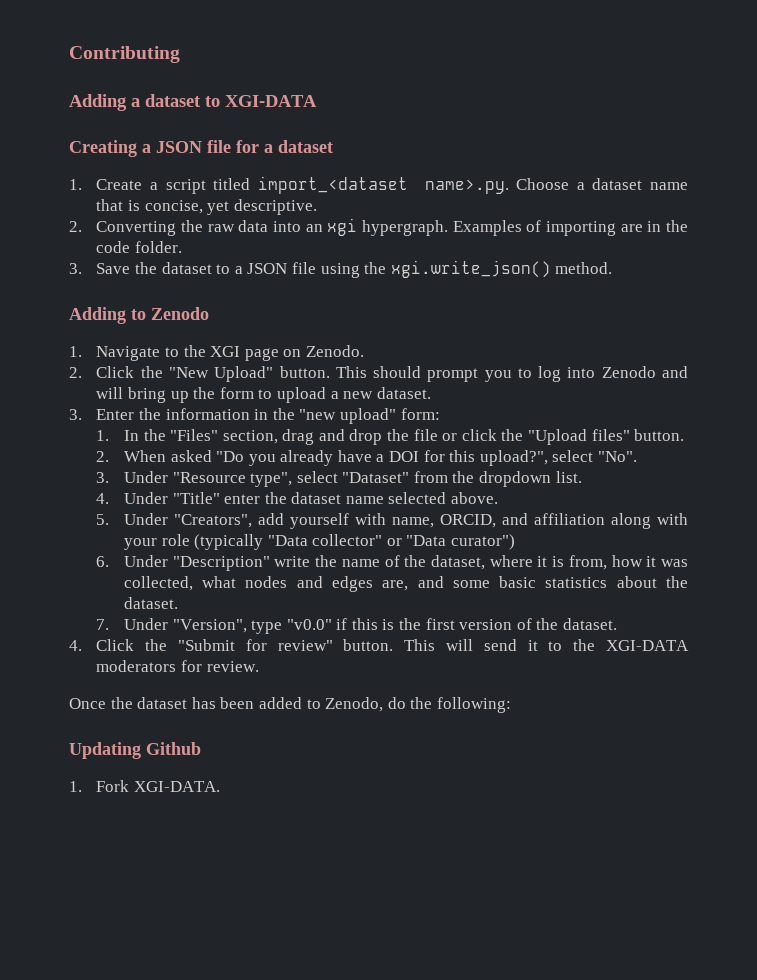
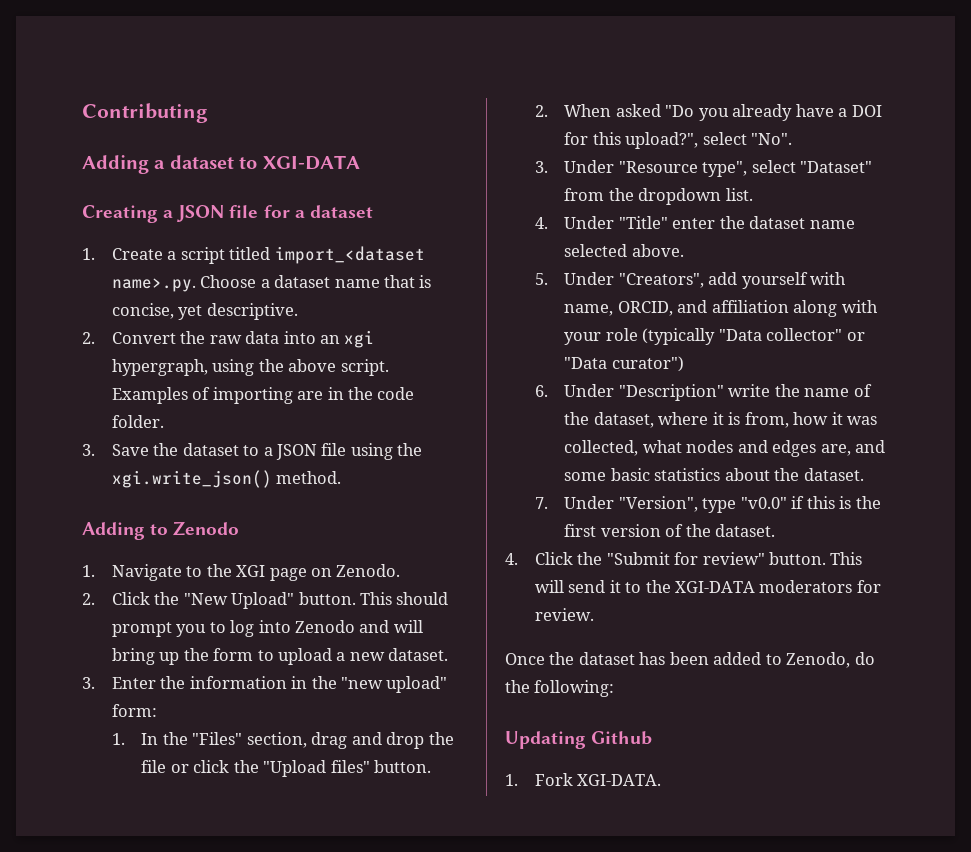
- 2. Converting the raw data into an xgi hypergraph.
+ 2. Convert the raw data into an xgi hypergraph, using the above script.

